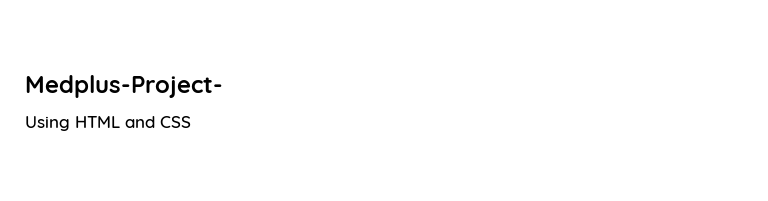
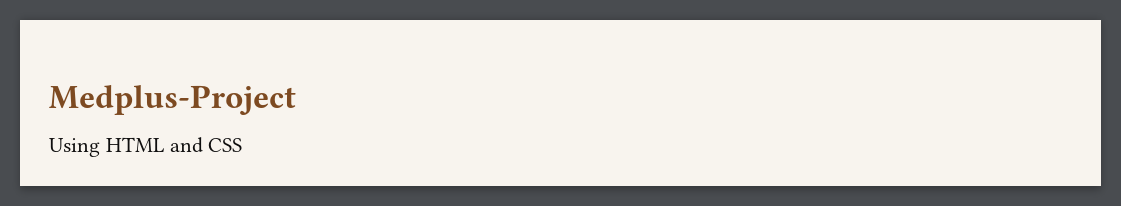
- Medplus-Project-
+ Medplus-Project

